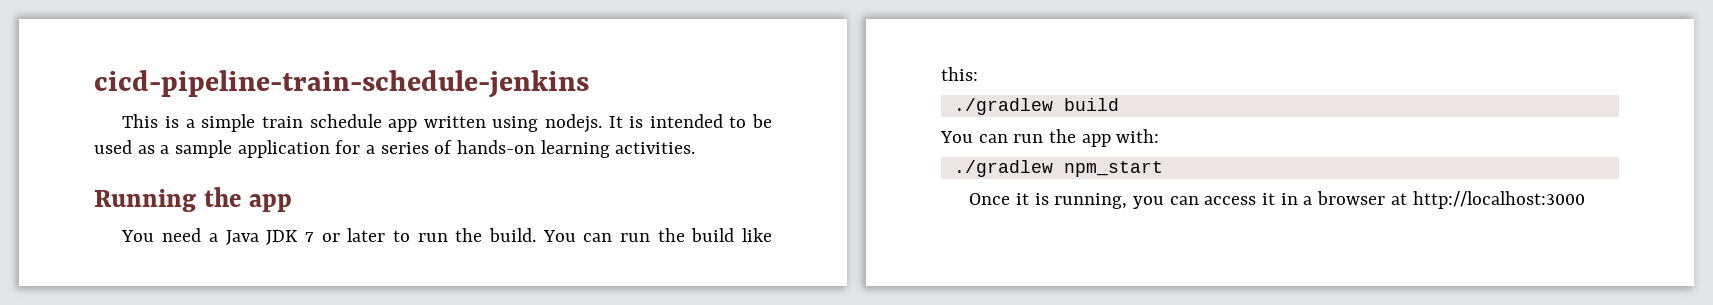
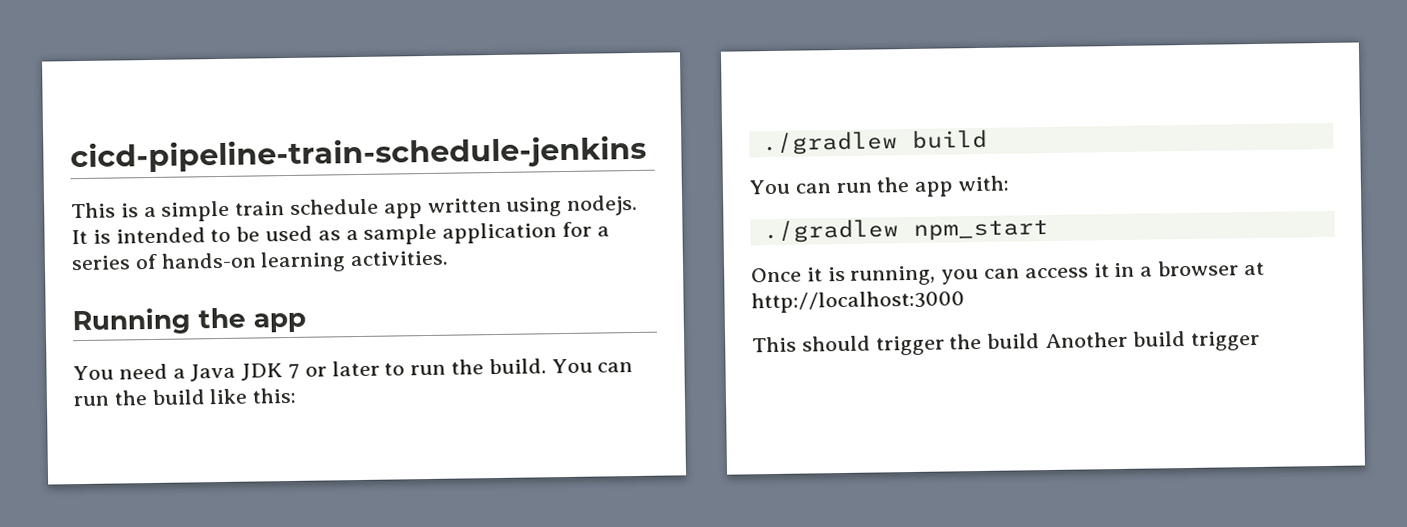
+ This should trigger the build Another build trigger

